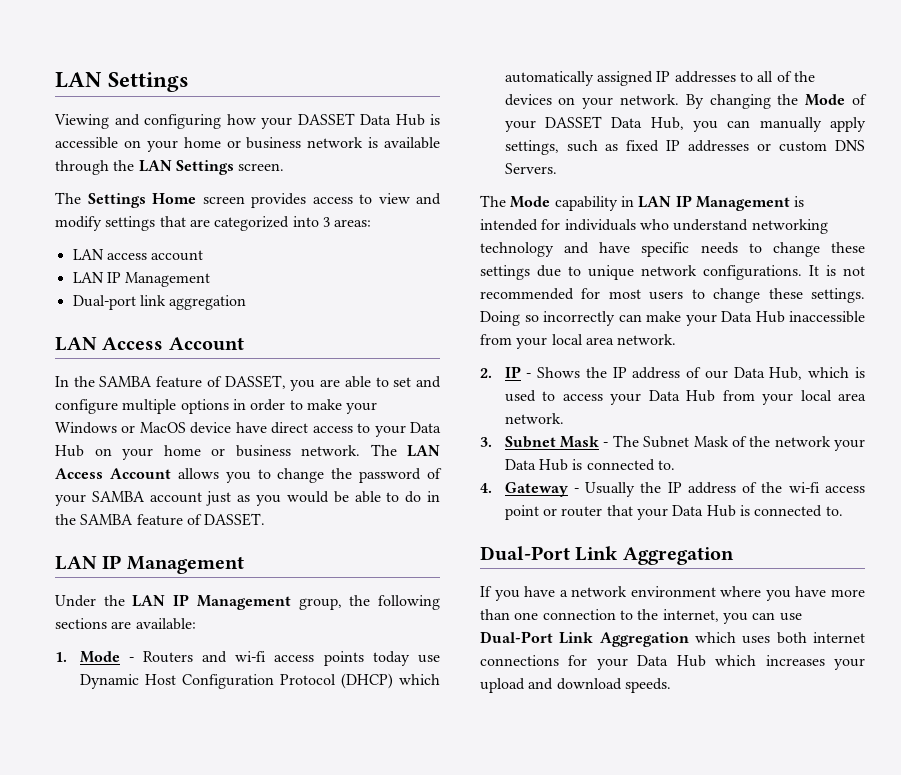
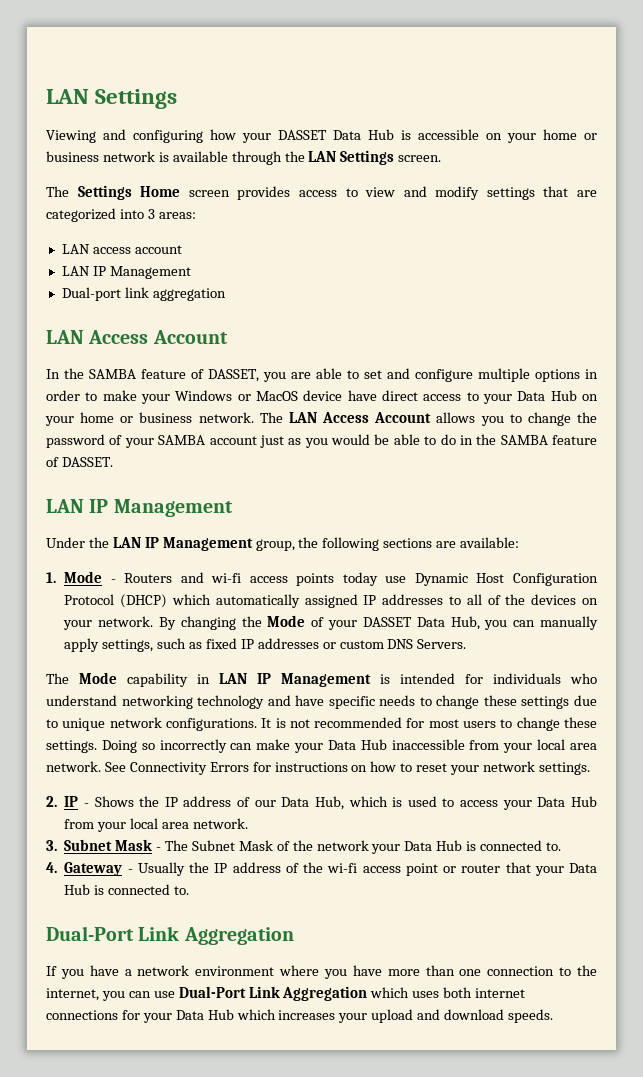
+ See Connectivity Errors for instructions on how to reset your network settings.

